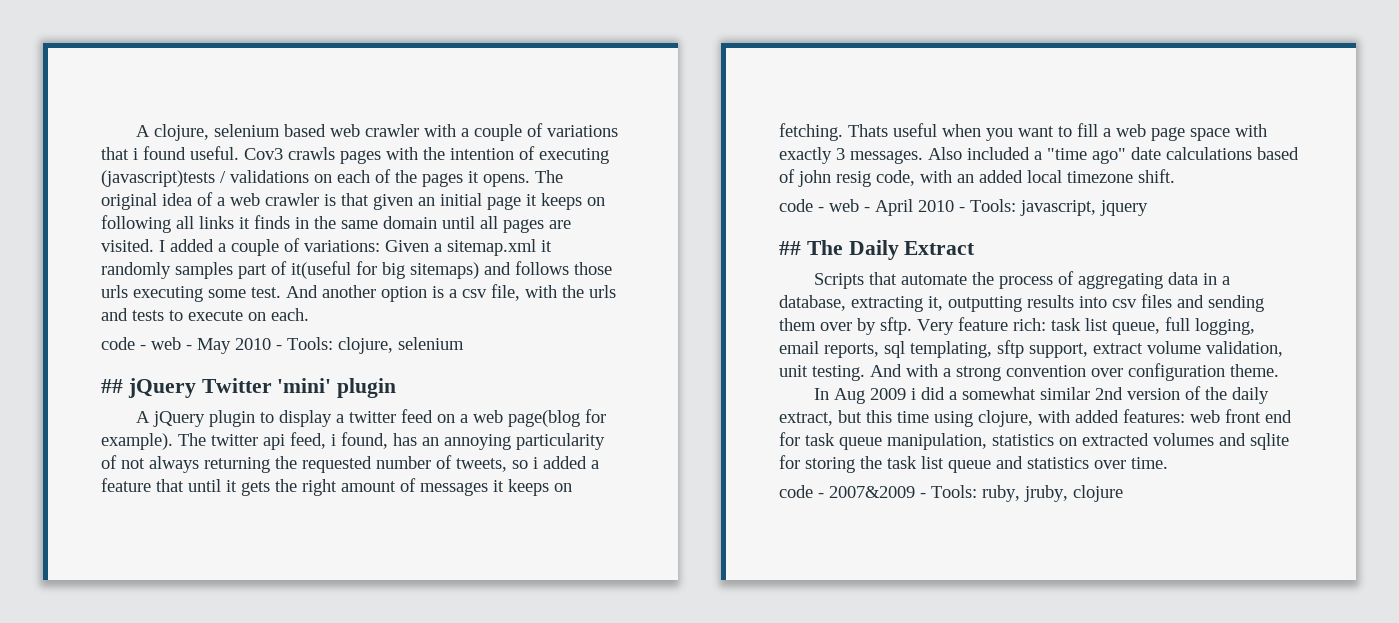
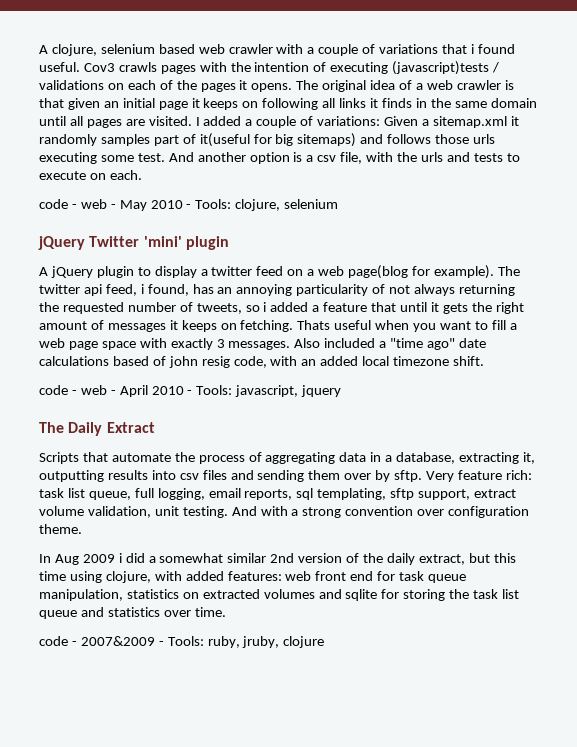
- ## jQuery Twitter 'mini' plugin
+ jQuery Twitter 'mini' plugin
- ## The Daily Extract
+ The Daily Extract

